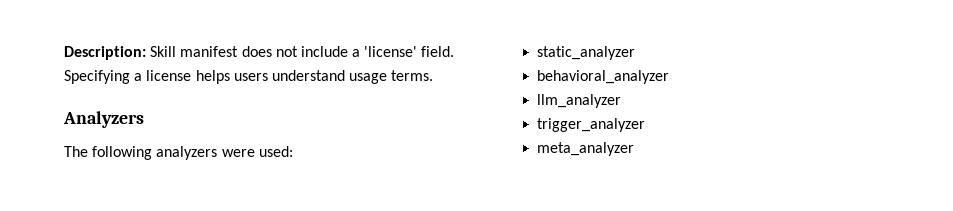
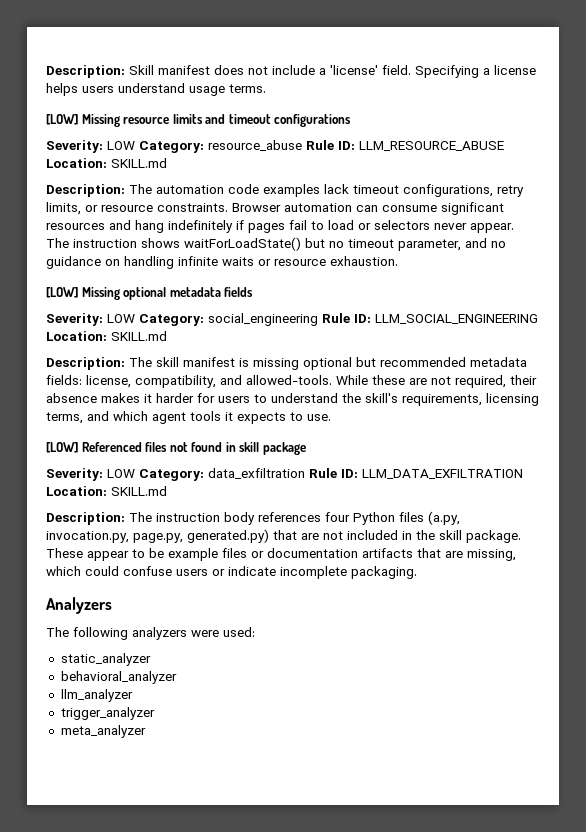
+ [LOW] Missing resource limits and timeout configurations
+ Severity: LOW Category: resource_abuse Rule ID: LLM_RESOURCE_ABUSE Location: SKILL.md
+ Description: The automation code examples lack timeout configurations, retry limits, or resource constraints. Browser automation can consume significant resources and hang indefinitely if pages fail to load or selectors never appear. The instruction shows waitForLoadState() but no timeout parameter, and no guidance on handling infinite waits or resource exhaustion.
+ [LOW] Missing optional metadata fields
+ Severity: LOW Category: social_engineering Rule ID: LLM_SOCIAL_ENGINEERING Location: SKILL.md
+ Description: The skill manifest is missing optional but recommended metadata fields: license, compatibility, and allowed-tools. While these are not required, their absence makes it harder for users to understand the skill's requirements, licensing terms, and which agent tools it expects to use.
+ [LOW] Referenced files not found in skill package
+ Severity: LOW Category: data_exfiltration Rule ID: LLM_DATA_EXFILTRATION Location: SKILL.md
+ Description: The instruction body references four Python files (a.py, invocation.py, page.py, generated.py) that are not included in the skill package. These appear to be example files or documentation artifacts that are missing, which could confuse users or indicate incomplete packaging.

